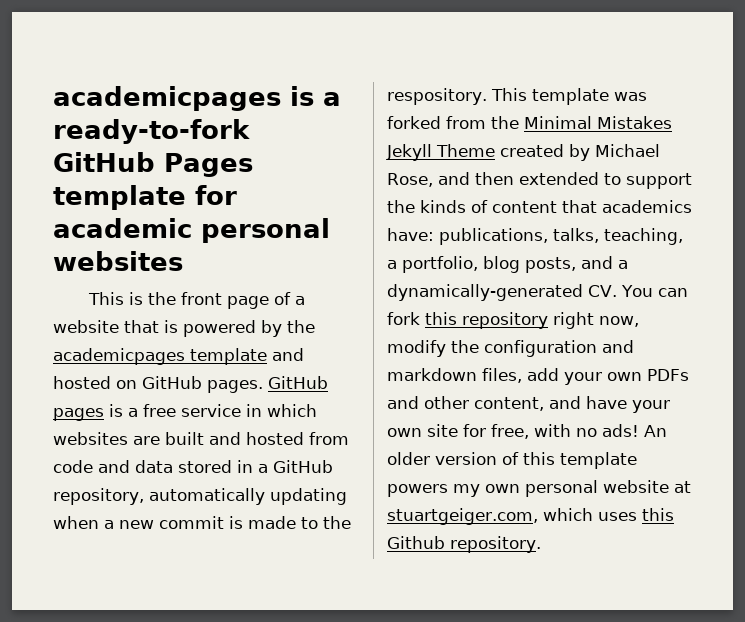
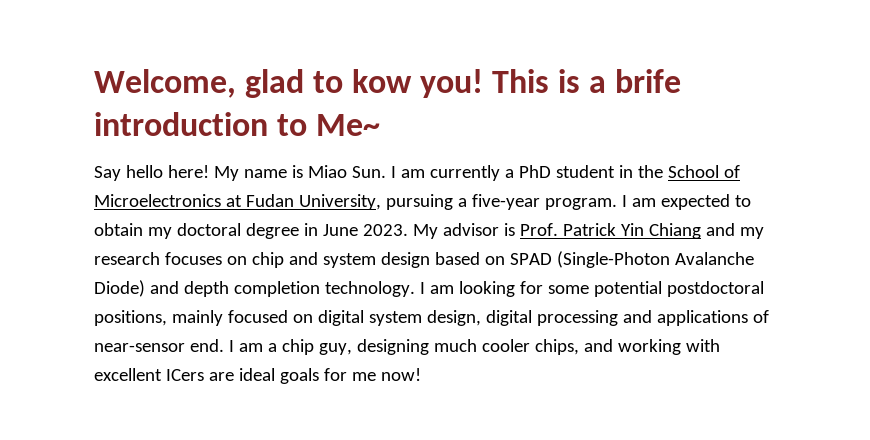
- academicpages is a ready-to-fork GitHub Pages template for academic personal websites
- This is the front page of a website that is powered by the academicpages template and hosted on GitHub pages. GitHub pages is a free service in which websites are built and hosted from code and data stored in a GitHub repository, automatically updating when a new commit is made to the respository. This template was forked from the Minimal Mistakes Jekyll Theme created by Michael Rose, and then extended to support the kinds of content that academics have: publications, talks, teaching, a portfolio, blog posts, and a dynamically-generated CV. You can fork this repository right now, modify the configuration and markdown files, add your own PDFs and other content, and have your own site for free, with no ads! An older version of this template powers my own personal website at stuartgeiger.com, which uses this Github repository.
+ Welcome, glad to kow you! This is a brife introduction to Me~
+ Say hello here! My name is Miao Sun. I am currently a PhD student in the School of Microelectronics at Fudan University, pursuing a five-year program. I am expected to obtain my doctoral degree in June 2023. My advisor is Prof. Patrick Yin Chiang and my research focuses on chip and system design based on SPAD (Single-Photon Avalanche Diode) and depth completion technology. I am looking for some potential postdoctoral positions, mainly focused on digital system design, digital processing and applications of near-sensor end. I am a chip guy, designing much cooler chips, and working with excellent ICers are ideal goals for me now!

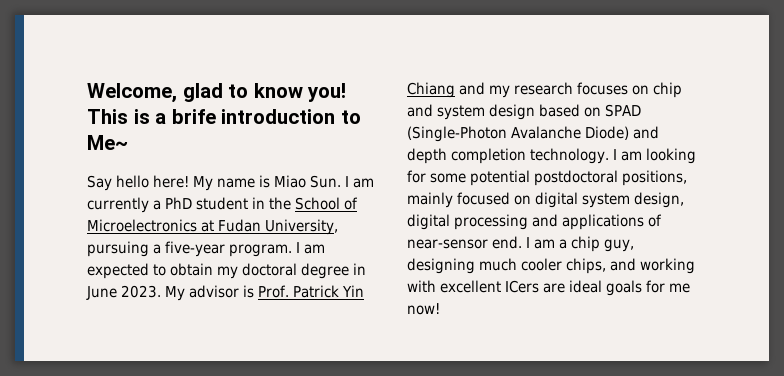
- Welcome, glad to kow you!
+ Welcome, glad to know you!

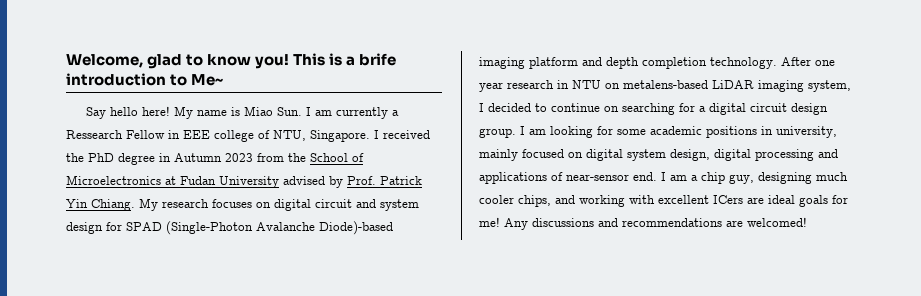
- My name is Miao Sun. I am currently a PhD student in the School of Microelectronics at Fudan University, pursuing a five-year program. I am expected to obtain my doctoral degree in June 2023. My advisor is Prof. Patrick Yin Chiang and my research focuses on chip and system design based on SPAD (Single-Photon Avalanche Diode) and depth completion technology.
+ My name is Miao Sun. I am currently a Ressearch Fellow in EEE college of NTU, Singapore. I received the PhD degree in Autumn 2023 from the School of Microelectronics at Fudan University advised by Prof. Patrick Yin Chiang. My research focuses on digital circuit and system design for SPAD (Single-Photon Avalanche Diode)-based imaging platform and depth completion technology.
+ After one year research in NTU on metalens-based LiDAR imaging system, I decided to continue on searching for a digital circuit design group.
- I am looking for some potential postdoctoral positions, mainly focused on digital system design, digital processing and applications of near-sensor end.
+ I am looking for some academic positions in university, mainly focused on digital system design, digital processing and applications of near-sensor end.
- I am a chip guy, designing much cooler chips, and working with excellent ICers are ideal goals for me now!
+ I am a chip guy, designing much cooler chips, and working with excellent ICers are ideal goals for me! Any discussions and recommendations are welcomed!

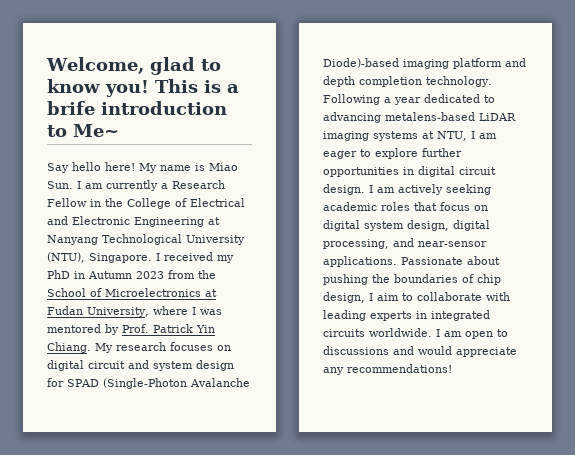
- My name is Miao Sun. I am currently a Ressearch Fellow in EEE college of NTU, Singapore. I received the PhD degree in Autumn 2023 from the School of Microelectronics at Fudan University advised by Prof. Patrick Yin Chiang.
+ My name is Miao Sun. I am currently a Research Fellow in the College of Electrical and Electronic Engineering at Nanyang Technological University (NTU), Singapore. I received my PhD in Autumn 2023 from the School of Microelectronics at Fudan University, where I was mentored by Prof. Patrick Yin Chiang.
- After one year research in NTU on metalens-based LiDAR imaging system, I decided to continue on searching for a digital circuit design group. I am looking for some academic positions in university, mainly focused on digital system design, digital processing and applications of near-sensor end. I am a chip guy, designing much cooler chips, and working with excellent ICers are ideal goals for me! Any discussions and recommendations are welcomed!
+ Following a year dedicated to advancing metalens-based LiDAR imaging systems at NTU, I am eager to explore further opportunities in digital circuit design. I am actively seeking academic roles that focus on digital system design, digital processing, and near-sensor applications. Passionate about pushing the boundaries of chip design, I aim to collaborate with leading experts in integrated circuits worldwide. I am open to discussions and would appreciate any recommendations!

